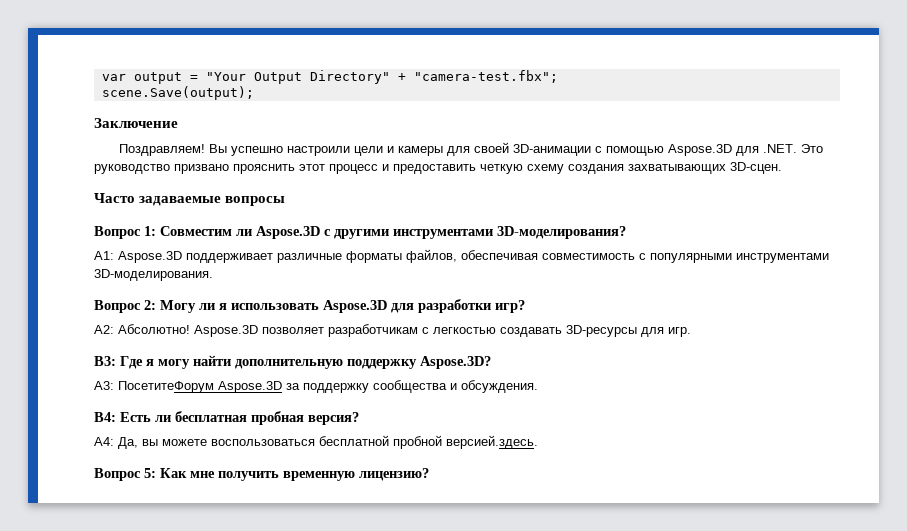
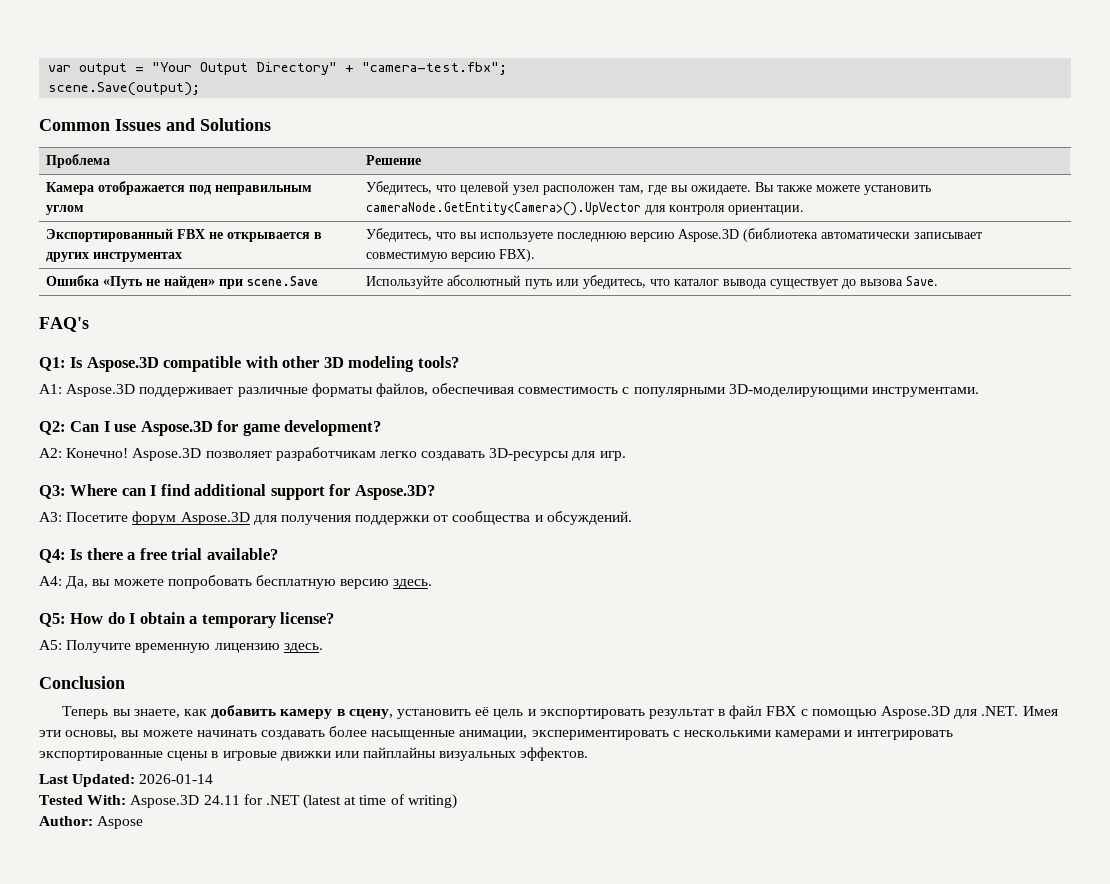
- Заключение
- Поздравляем! Вы успешно настроили цели и камеры для своей 3D-анимации с помощью Aspose.3D для .NET. Это руководство призвано прояснить этот процесс и предоставить четкую схему создания захватывающих 3D-сцен.
- Часто задаваемые вопросы
- Вопрос 1: Совместим ли Aspose.3D с другими инструментами 3D-моделирования?
+ Common Issues and Solutions
+ Проблема | Решение
+ Камера отображается под неправильным углом | Убедитесь, что целевой узел расположен там, где вы ожидаете. Вы также можете установить cameraNode.GetEntity<Camera>().UpVector для контроля ориентации.
+ Экспортированный FBX не открывается в других инструментах | Убедитесь, что вы используете последнюю версию Aspose.3D (библиотека автоматически записывает совместимую версию FBX).
+ Ошибка «Путь не найден» при scene.Save | Используйте абсолютный путь или убедитесь, что каталог вывода существует до вызова Save.
+ FAQ's
+ Q1: Is Aspose.3D compatible with other 3D modeling tools?
- A1: Aspose.3D поддерживает различные форматы файлов, обеспечивая совместимость с популярными инструментами 3D-моделирования.
- Вопрос 2: Могу ли я использовать Aspose.3D для разработки игр?
+ A1: Aspose.3D поддерживает различные форматы файлов, обеспечивая совместимость с популярными 3D‑моделирующими инструментами.
+ Q2: Can I use Aspose.3D for game development?
- A2: Абсолютно!
+ A2: Конечно!
- Aspose.3D позволяет разработчикам с легкостью создавать 3D‑ресурсы для игр.
+ Aspose.3D позволяет разработчикам легко создавать 3D‑ресурсы для игр.
- В3: Где я могу найти дополнительную поддержку Aspose.3D?
- A3: ПосетитеФорум Aspose.3D за поддержку сообщества и обсуждения.
- В4: Есть ли бесплатная пробная версия?
- A4: Да, вы можете воспользоваться бесплатной пробной версией.здесь.
- Вопрос 5: Как мне получить временную лицензию?
+ Q3: Where can I find additional support for Aspose.3D?
+ A3: Посетите форум Aspose.3D для получения поддержки от сообщества и обсуждений.
+ Q4: Is there a free trial available?
+ A4: Да, вы можете попробовать бесплатную версию здесь.
+ Q5: How do I obtain a temporary license?
+ A5: Получите временную лицензию здесь.
+ Conclusion
+ Теперь вы знаете, как добавить камеру в сцену, установить её цель и экспортировать результат в файл FBX с помощью Aspose.3D для .NET. Имея эти основы, вы можете начинать создавать более насыщенные анимации, экспериментировать с несколькими камерами и интегрировать экспортированные сцены в игровые движки или пайплайны визуальных эффектов.
+ Last Updated: 2026-01-14
+ Tested With: Aspose.3D 24.11 for .NET (latest at time of writing)
+ Author: Aspose

